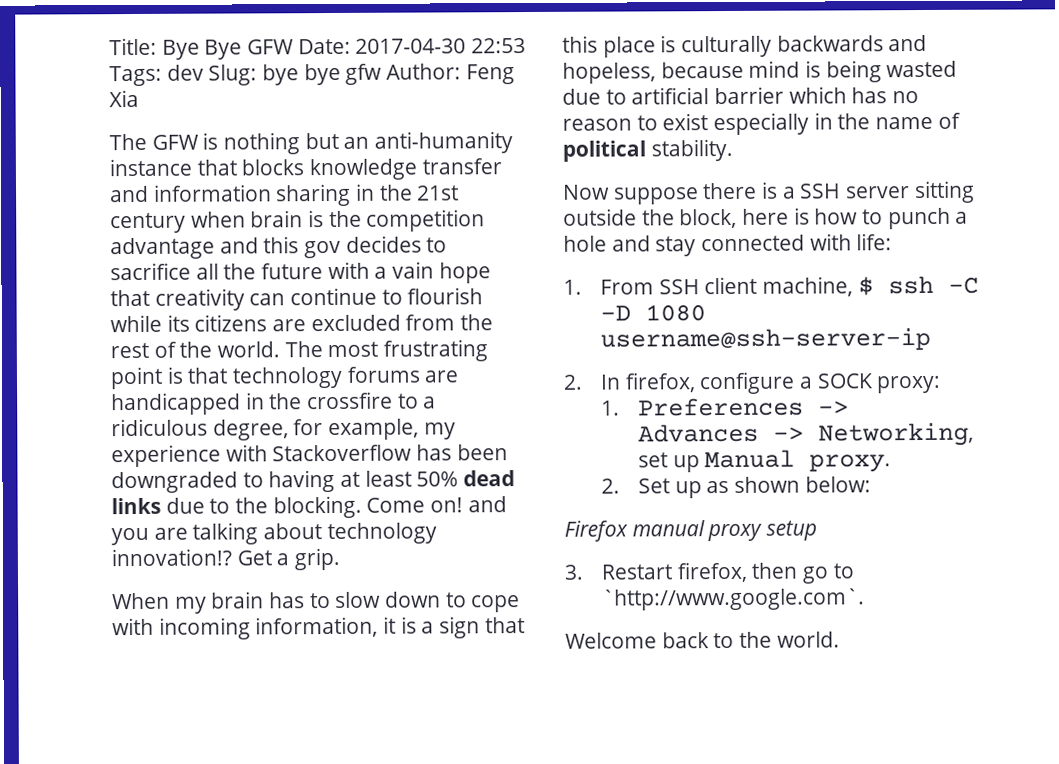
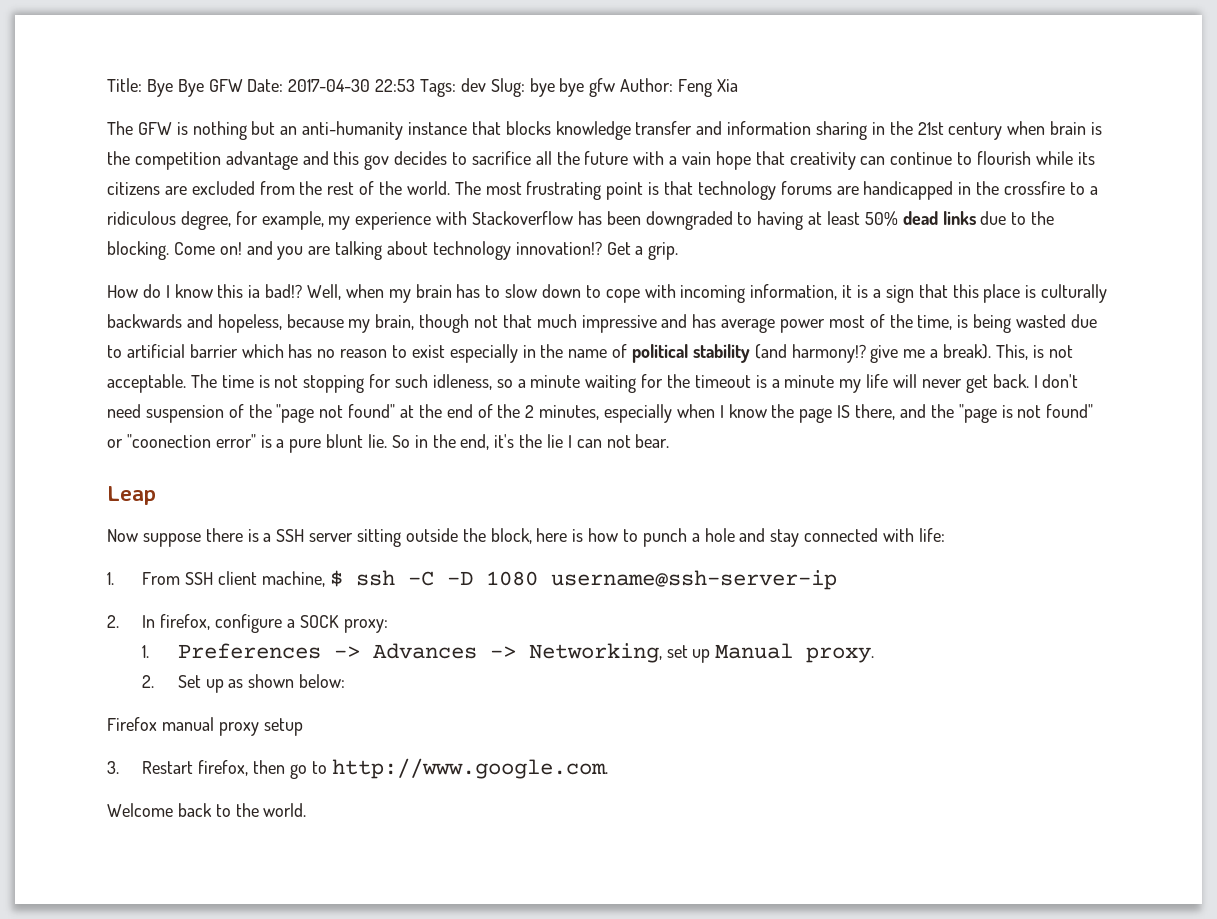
- When my brain has to slow down to cope with incoming information, it is a sign that this place is culturally backwards and hopeless, because mind is being wasted due to artificial barrier which has no reason to exist especially in the name of political stability.
+ How do I know this ia bad!? Well, when my brain has to slow down to cope with incoming information, it is a sign that this place is culturally backwards and hopeless, because my brain, though not that much impressive and has average power most of the time, is being wasted due to artificial barrier which has no reason to exist especially in the name of political stability (and harmony!? give me a break). This, is not acceptable. The time is not stopping for such idleness, so a minute waiting for the timeout is a minute my life will never get back. I don't need suspension of the "page not found" at the end of the 2 minutes, especially when I know the page IS there, and the "page is not found" or "coonection error" is a pure blunt lie. So in the end, it's the lie I can not bear.
+ Leap
- 3. Restart firefox, then go to `http://www.google.com`.
+ 3. Restart firefox, then go to http://www.google.com.

